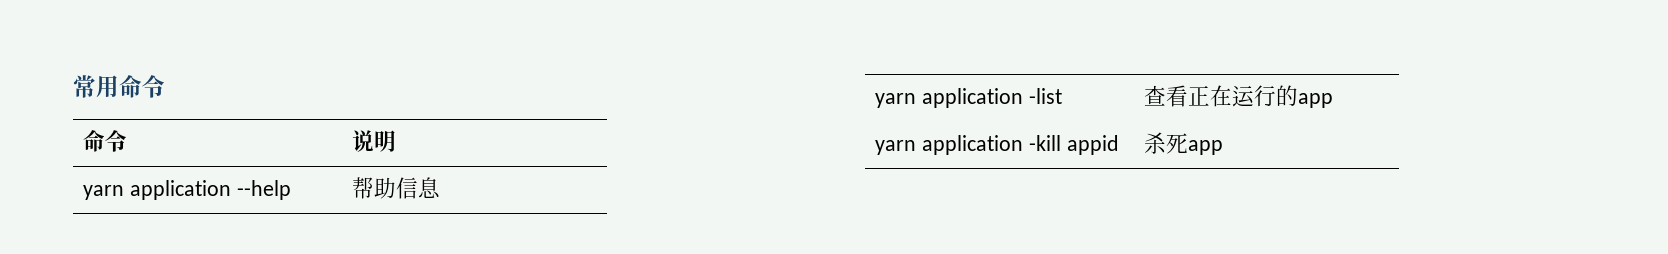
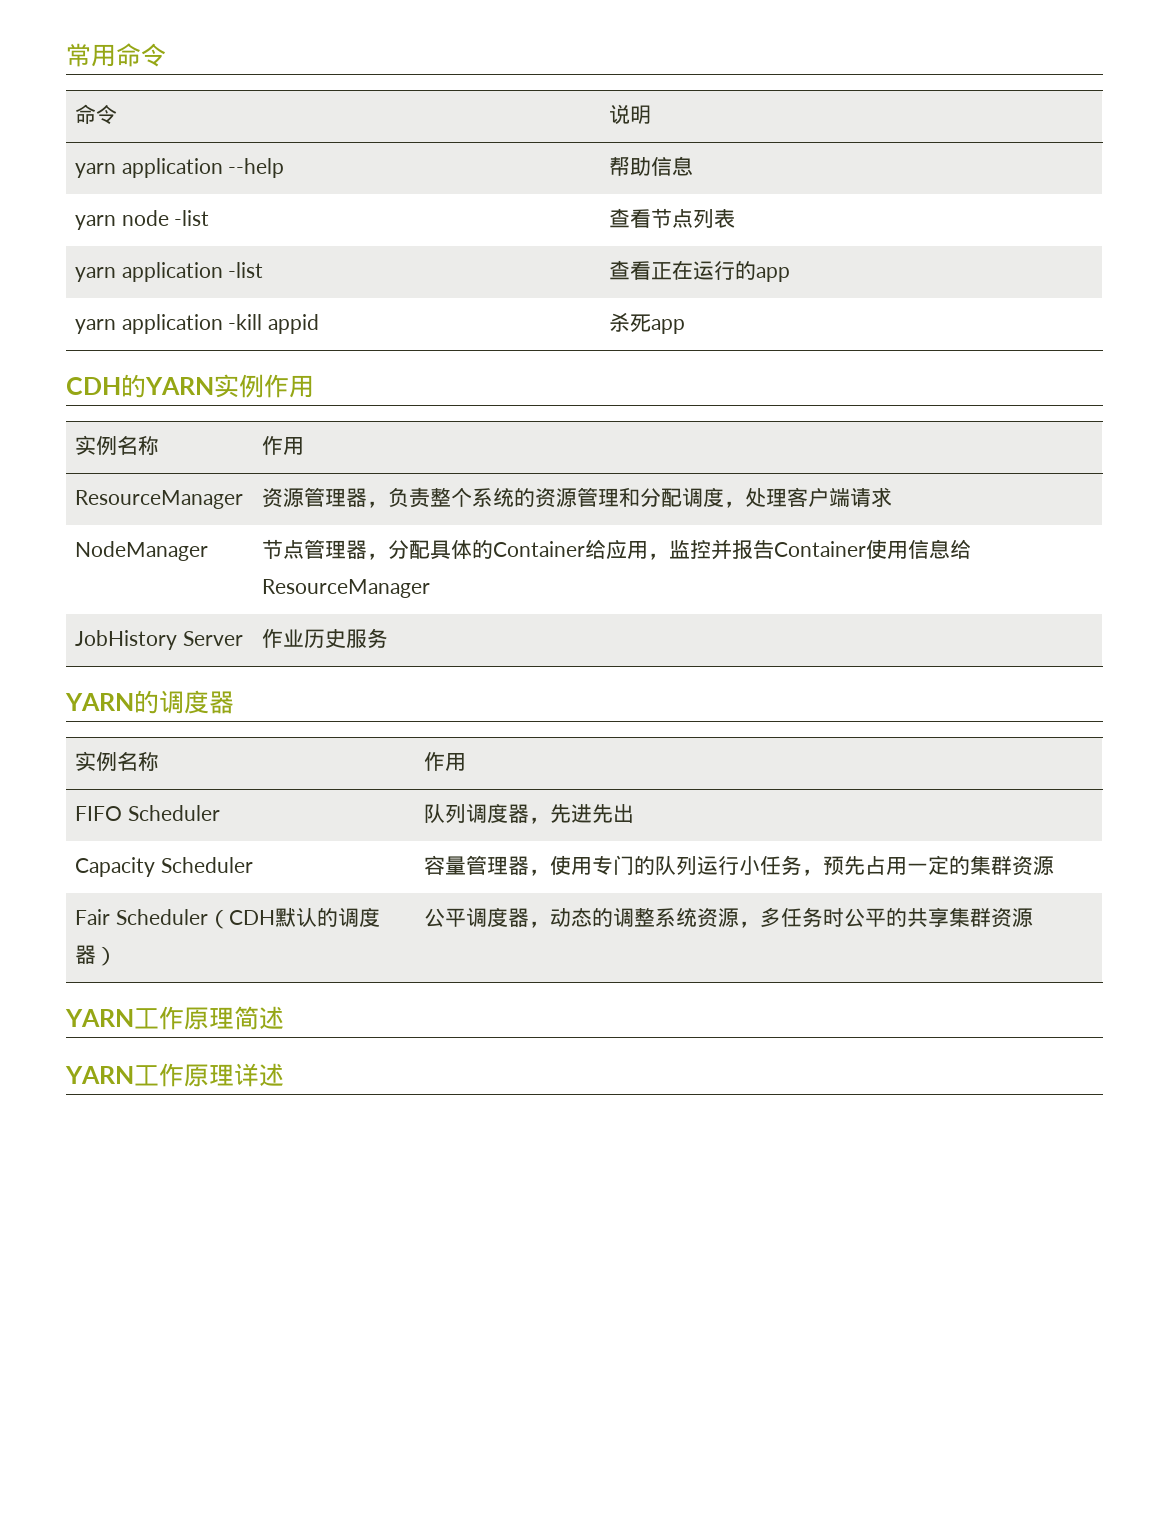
+ yarn node -list | 查看节点列表
+ CDH的YARN实例作用
+ 实例名称 | 作用
+ ResourceManager | 资源管理器，负责整个系统的资源管理和分配调度，处理客户端请求
+ NodeManager | 节点管理器，分配具体的Container给应用，监控并报告Container使用信息给ResourceManager
+ JobHistory Server | 作业历史服务
+ YARN的调度器
+ 实例名称 | 作用
+ FIFO Scheduler | 队列调度器，先进先出
+ Capacity Scheduler | 容量管理器，使用专门的队列运行小任务，预先占用一定的集群资源
+ Fair Scheduler（CDH默认的调度器） | 公平调度器，动态的调整系统资源，多任务时公平的共享集群资源
+ YARN工作原理简述
+ YARN工作原理详述

